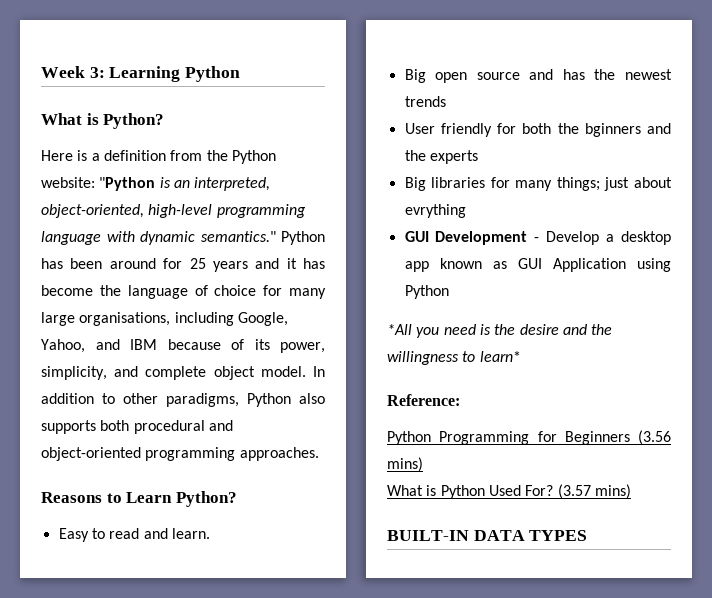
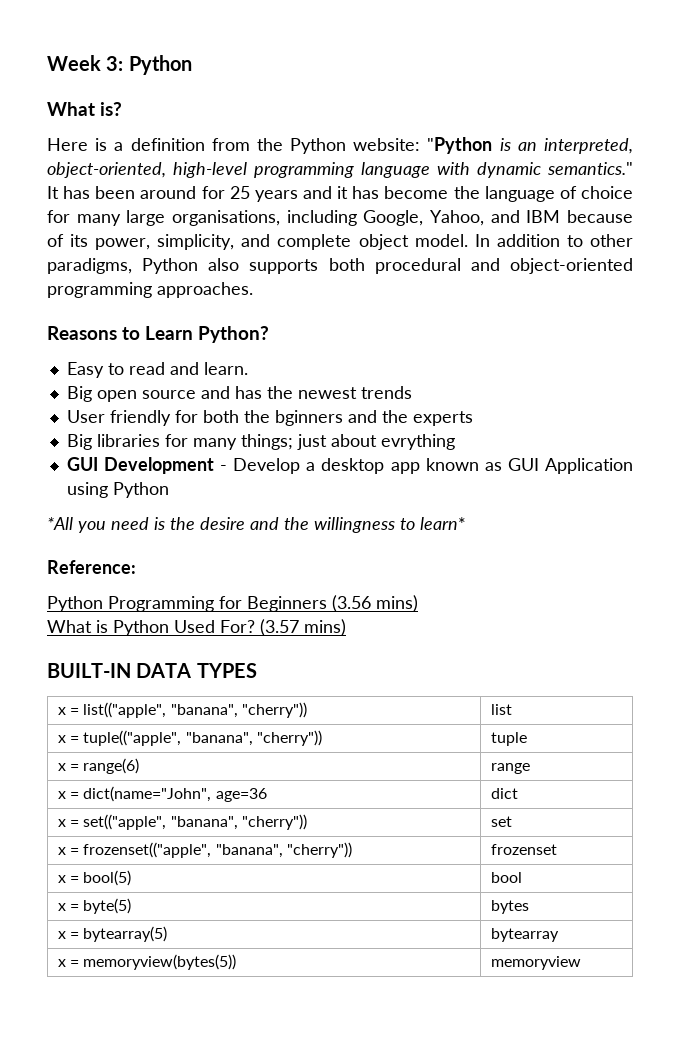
- Week 3: Learning Python
+ Week 3: Python
- What is Python?
+ What is?
- Python has been around for 25 years and it has become the language of choice for many large organisations, including Google, Yahoo, and IBM because of its power, simplicity, and complete object model.
+ It has been around for 25 years and it has become the language of choice for many large organisations, including Google, Yahoo, and IBM because of its power, simplicity, and complete object model.
+ x = list(("apple", "banana", "cherry")) | list
+ x = tuple(("apple", "banana", "cherry")) | tuple
+ x = range(6) | range
+ x = dict(name="John", age=36 | dict
+ x = set(("apple", "banana", "cherry")) | set
+ x = frozenset(("apple", "banana", "cherry")) | frozenset
+ x = bool(5) | bool
+ x = byte(5) | bytes
+ x = bytearray(5) | bytearray
+ x = memoryview(bytes(5)) | memoryview

